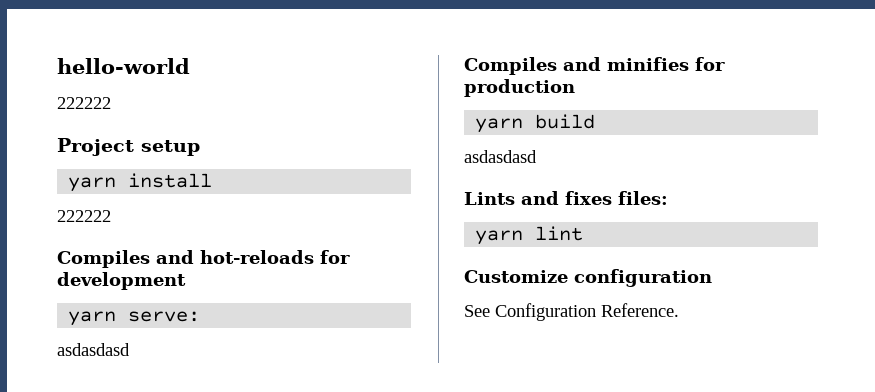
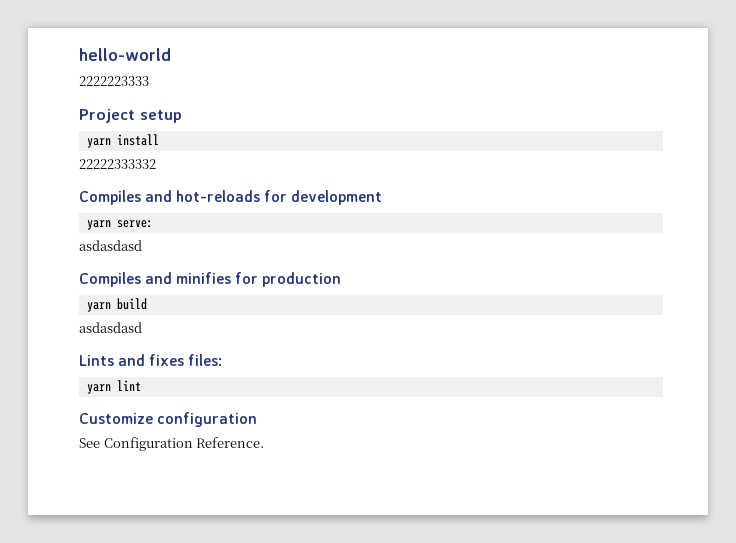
  hello-world
- 222222
+ 2222223333
  yarn install
- 222222
+ 22222333332

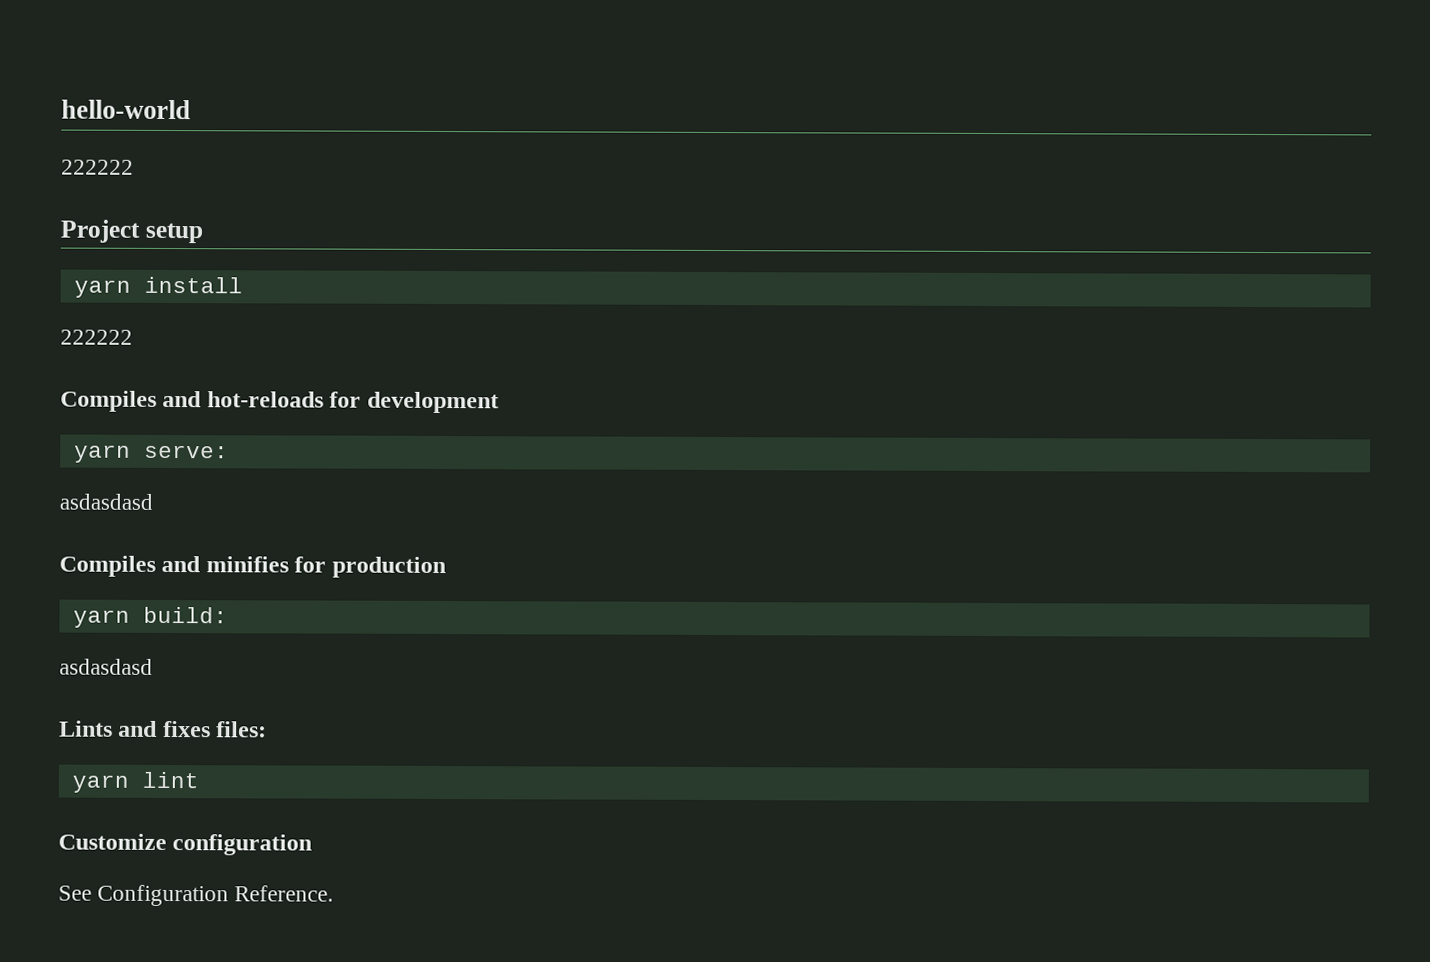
  hello-world
- 2222223333
+ 222222
  yarn install
- 22222333332
+ 222222
- yarn build
+ yarn build:

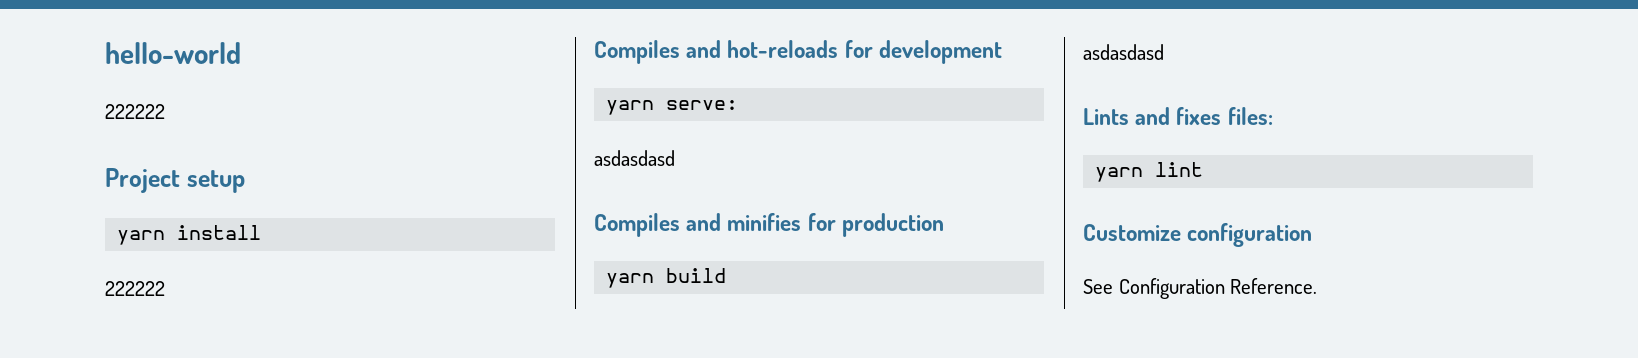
- yarn build:
+ yarn build

